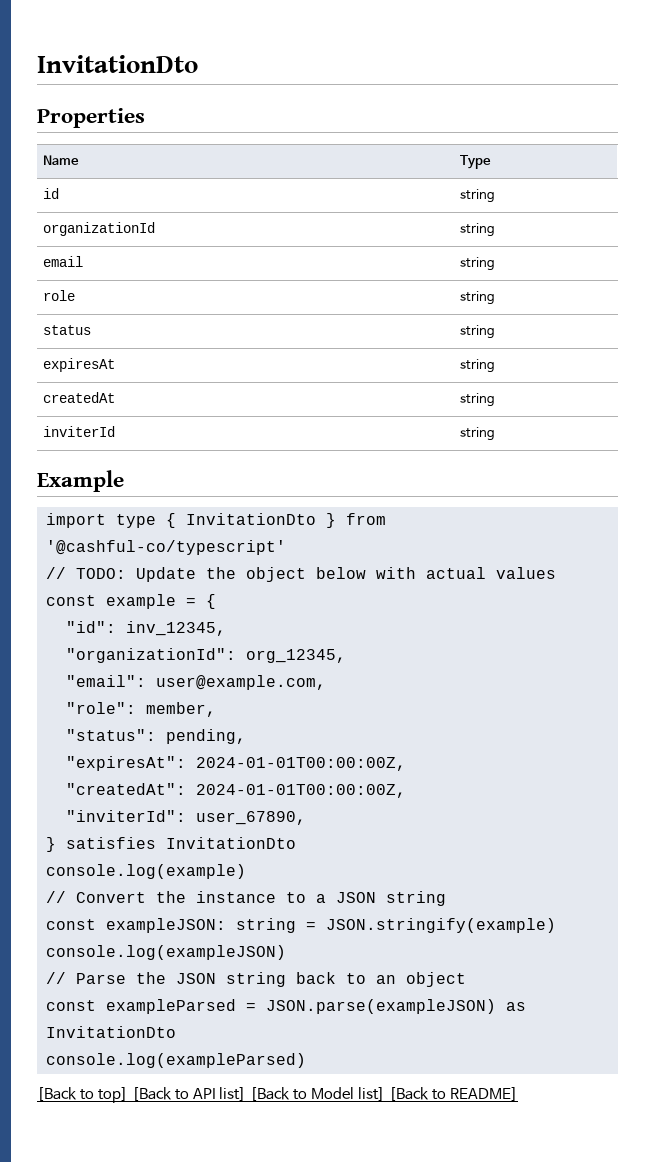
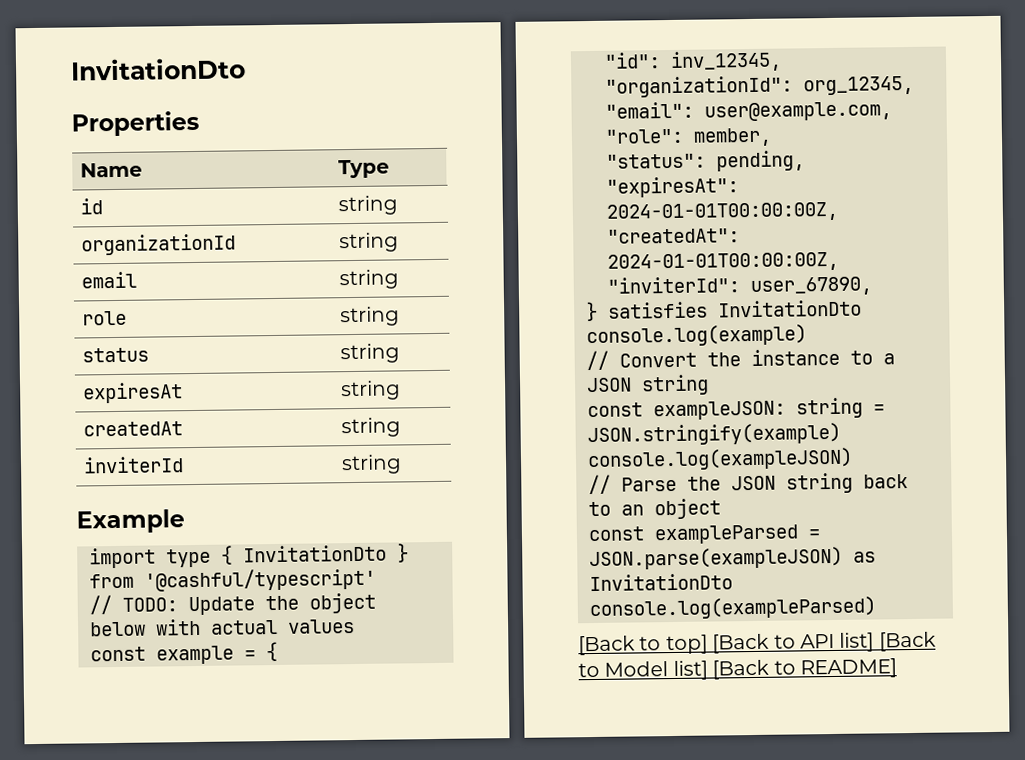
- import type { InvitationDto } from '@cashful-co/typescript'
+ import type { InvitationDto } from '@cashful/typescript'

